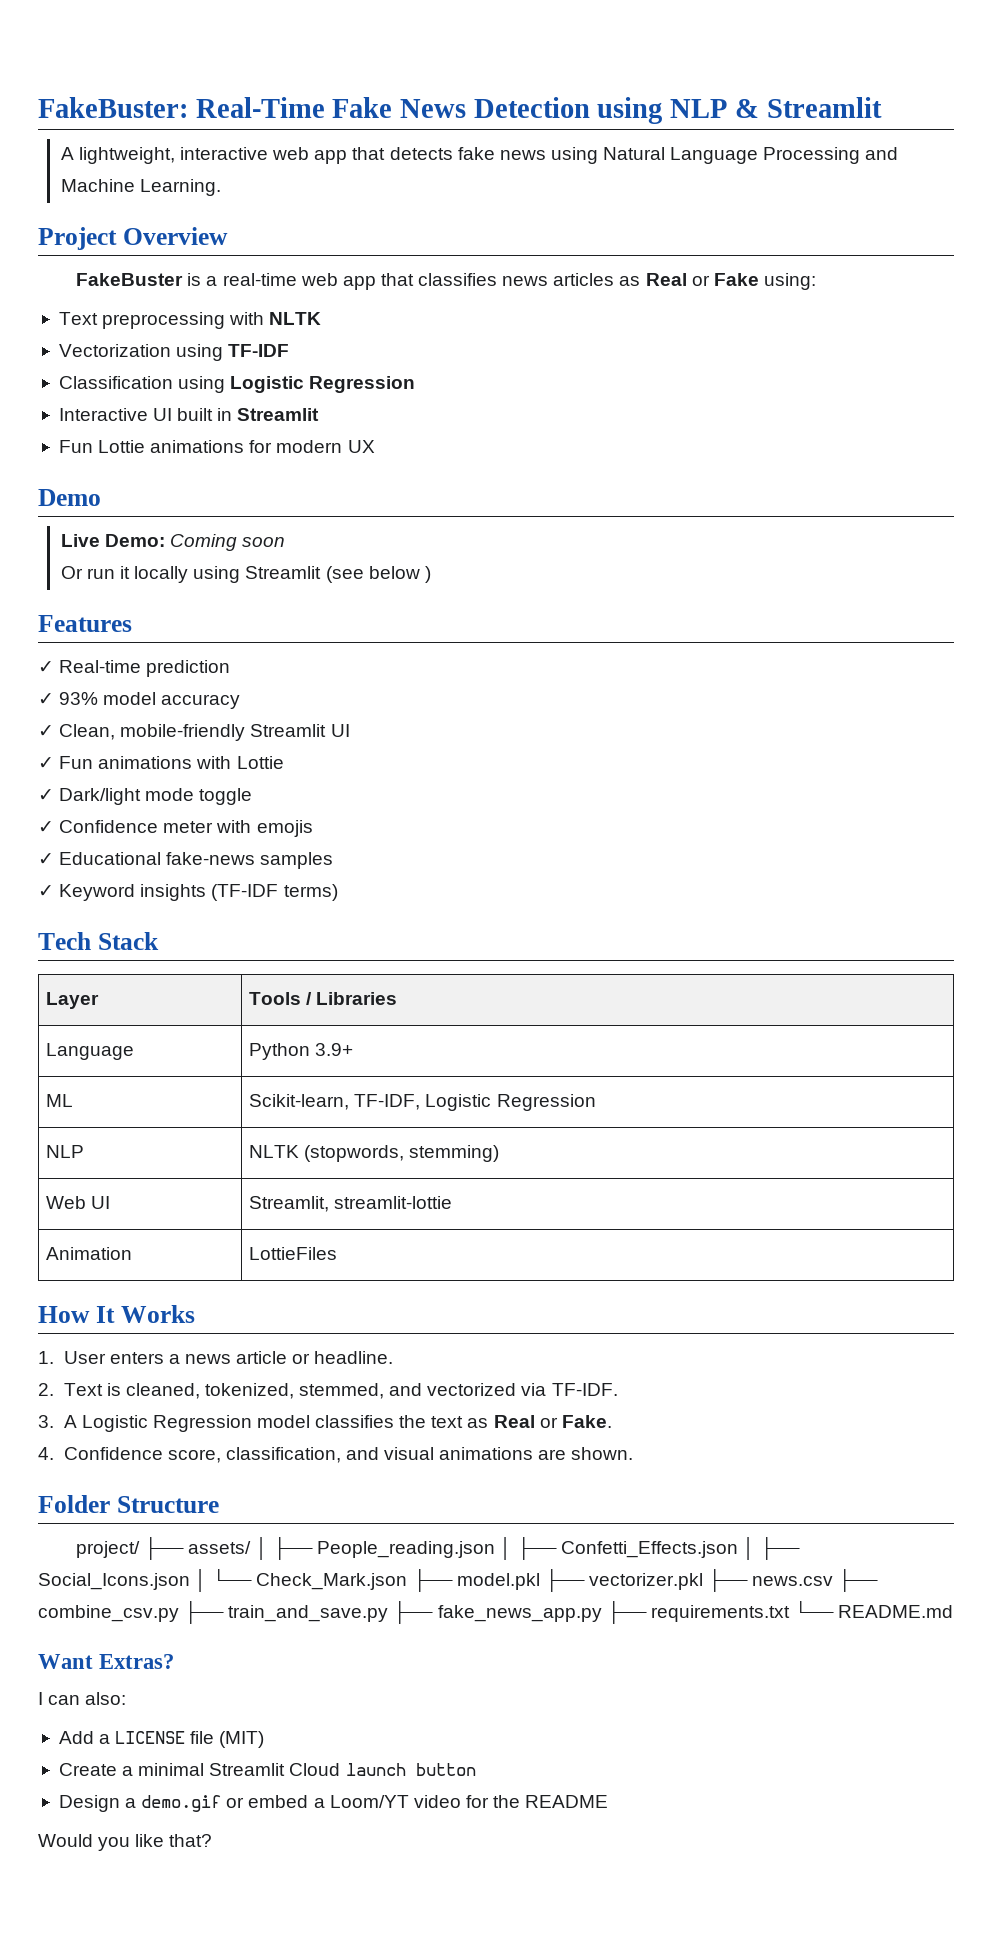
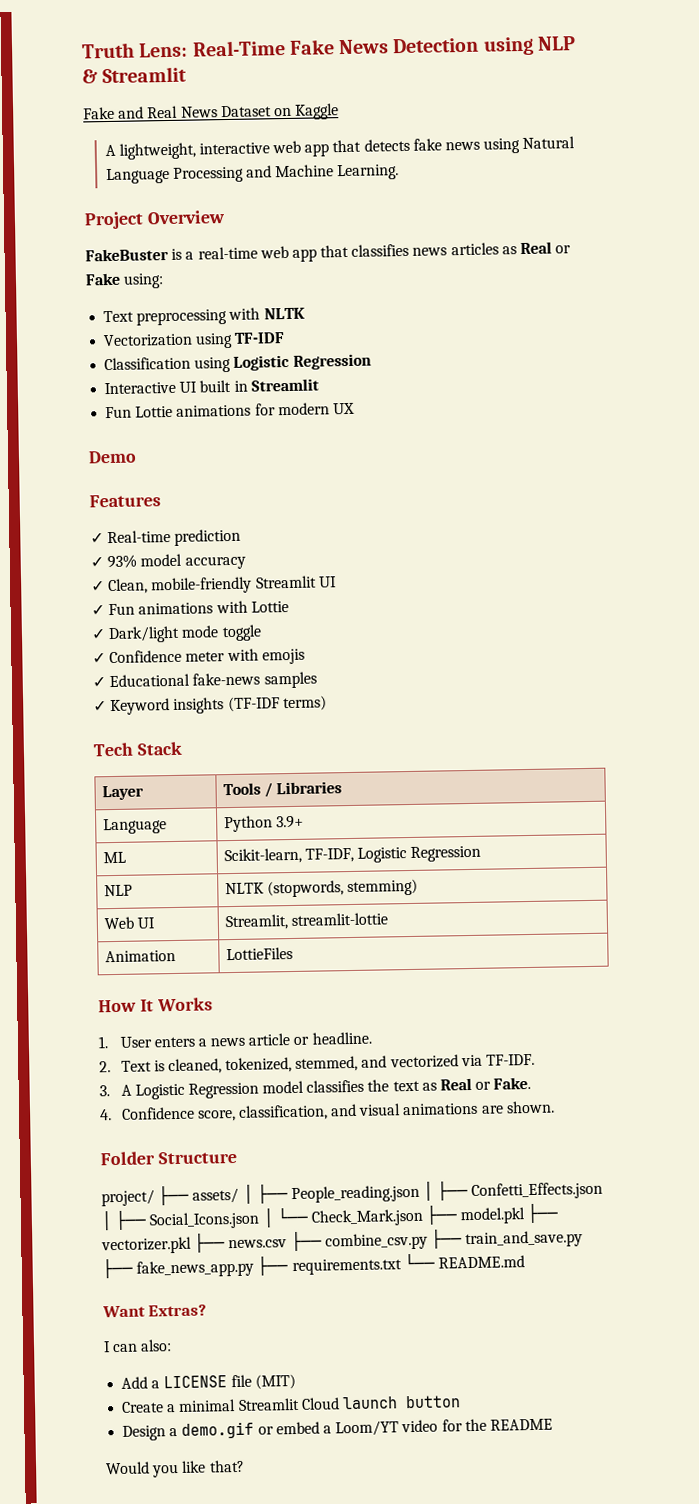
- FakeBuster: Real-Time Fake News Detection using NLP & Streamlit
+ Truth Lens: Real-Time Fake News Detection using NLP & Streamlit
+ Fake and Real News Dataset on Kaggle
- Live Demo: Coming soon
- Or run it locally using Streamlit (see below )

